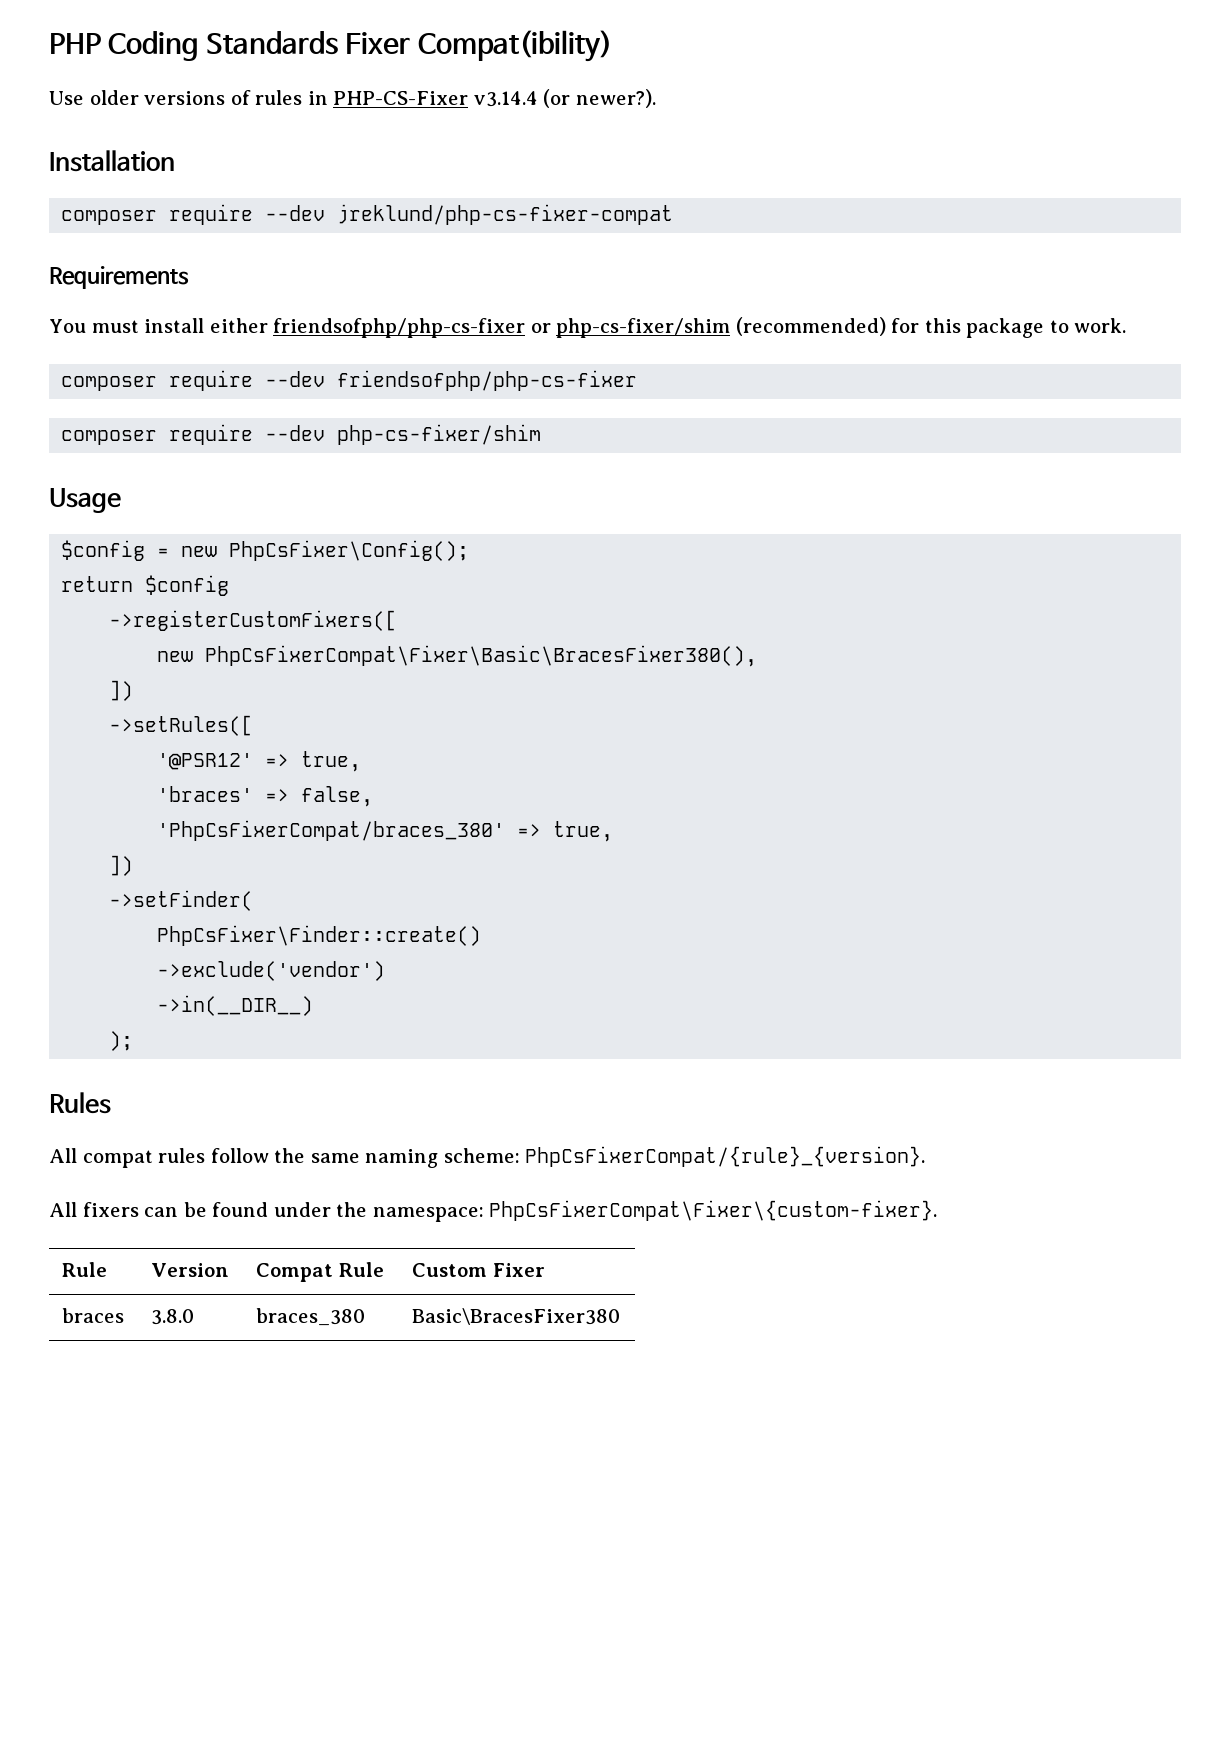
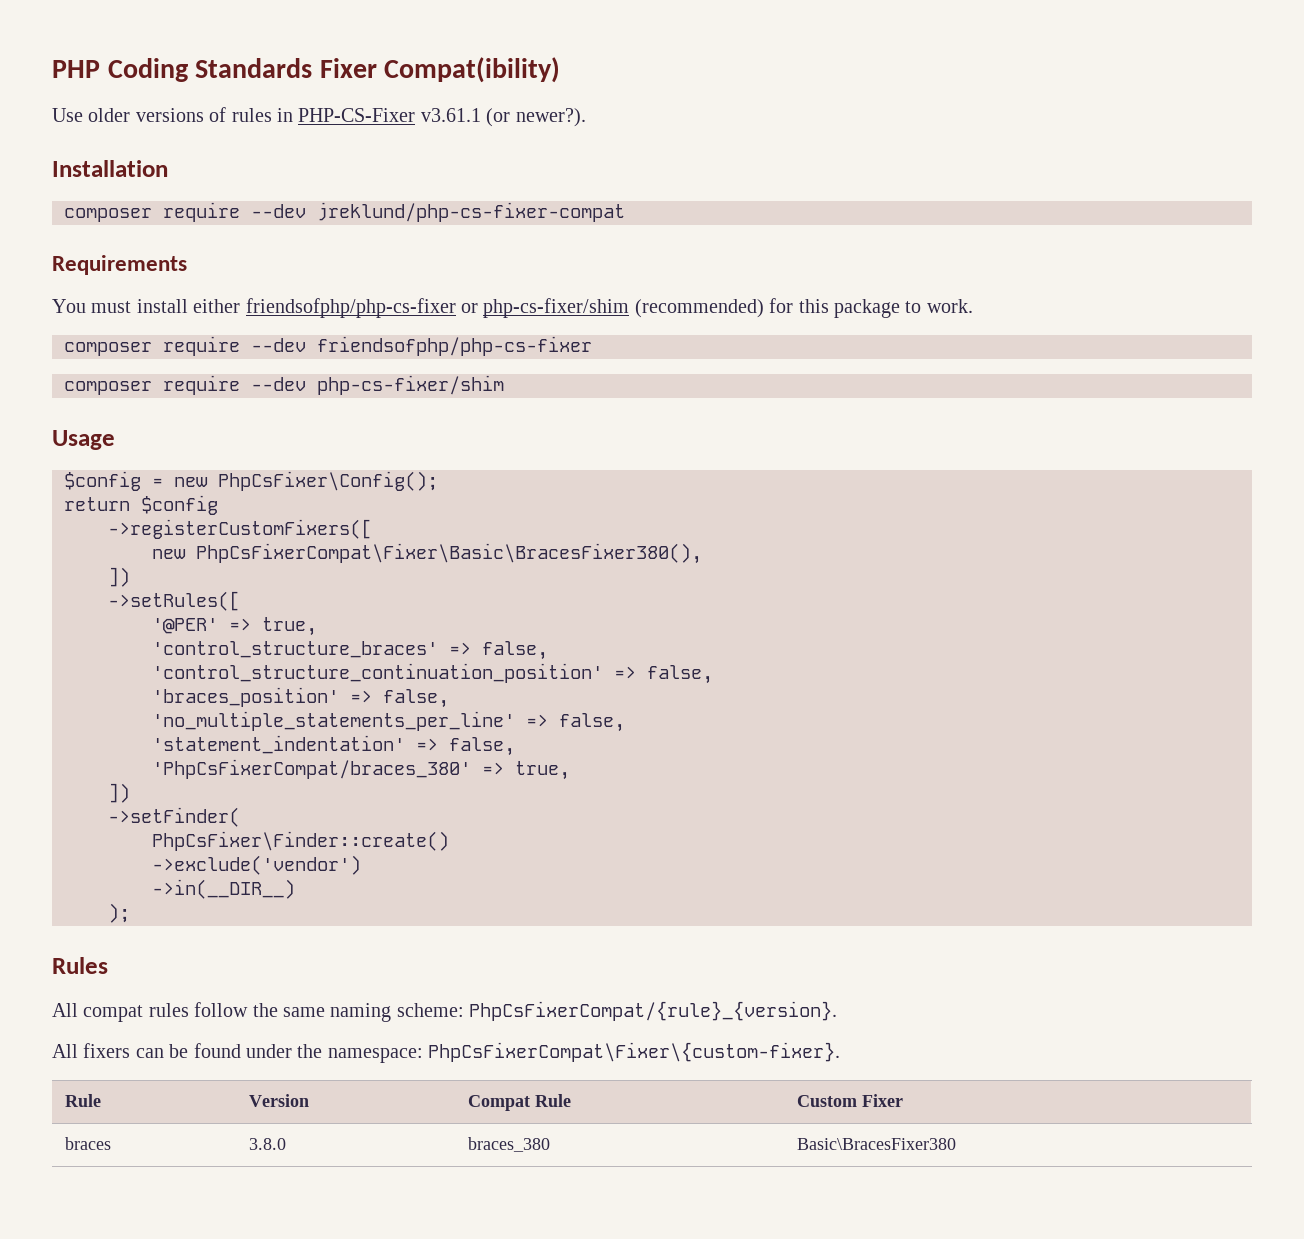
- Use older versions of rules in PHP-CS-Fixer v3.14.4 (or newer?).
+ Use older versions of rules in PHP-CS-Fixer v3.61.1 (or newer?).
- '@PSR12' => true,
- 'braces' => false,
+ '@PER' => true,
+ 'control_structure_braces' => false,
+ 'control_structure_continuation_position' => false,
+ 'braces_position' => false,
+ 'no_multiple_statements_per_line' => false,
+ 'statement_indentation' => false,

